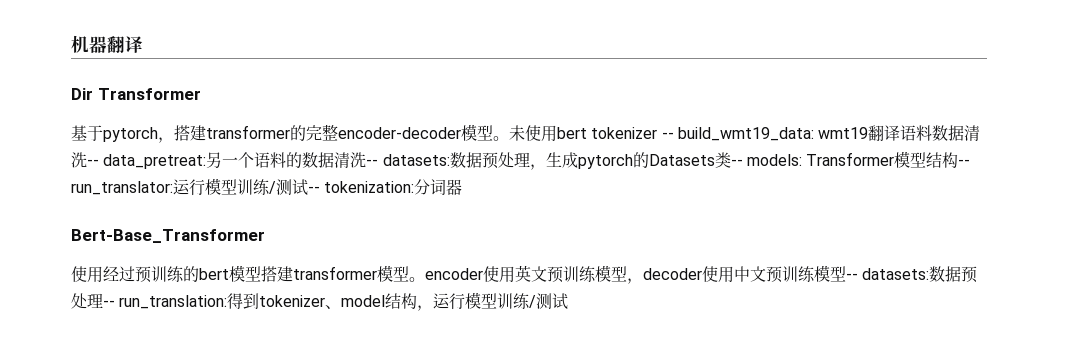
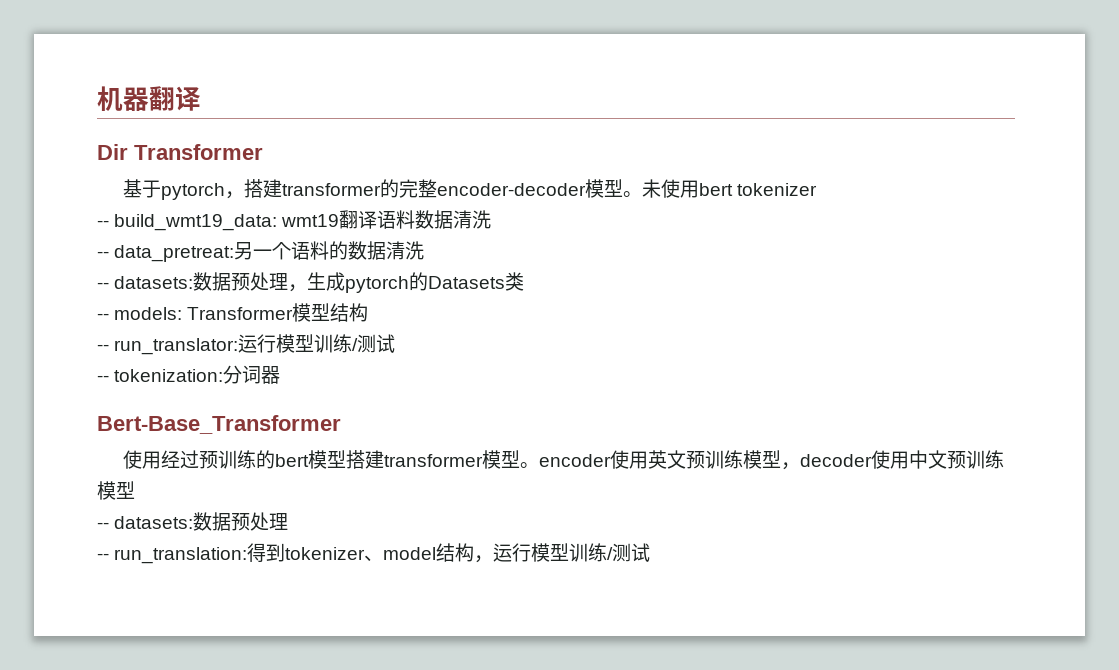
- 未使用bert tokenizer -- build_wmt19_data: wmt19翻译语料数据清洗-- data_pretreat:另一个语料的数据清洗-- datasets:数据预处理，生成pytorch的Datasets类-- models: Transformer模型结构-- run_translator:运行模型训练/测试-- tokenization:分词器
+ 未使用bert tokenizer
+ -- build_wmt19_data: wmt19翻译语料数据清洗
+ -- data_pretreat:另一个语料的数据清洗
+ -- datasets:数据预处理，生成pytorch的Datasets类
+ -- models: Transformer模型结构
+ -- run_translator:运行模型训练/测试
+ -- tokenization:分词器
- 使用经过预训练的bert模型搭建transformer模型。encoder使用英文预训练模型，decoder使用中文预训练模型-- datasets:数据预处理-- run_translation:得到tokenizer、model结构，运行模型训练/测试
+ 使用经过预训练的bert模型搭建transformer模型。encoder使用英文预训练模型，decoder使用中文预训练模型
+ -- datasets:数据预处理
+ -- run_translation:得到tokenizer、model结构，运行模型训练/测试

